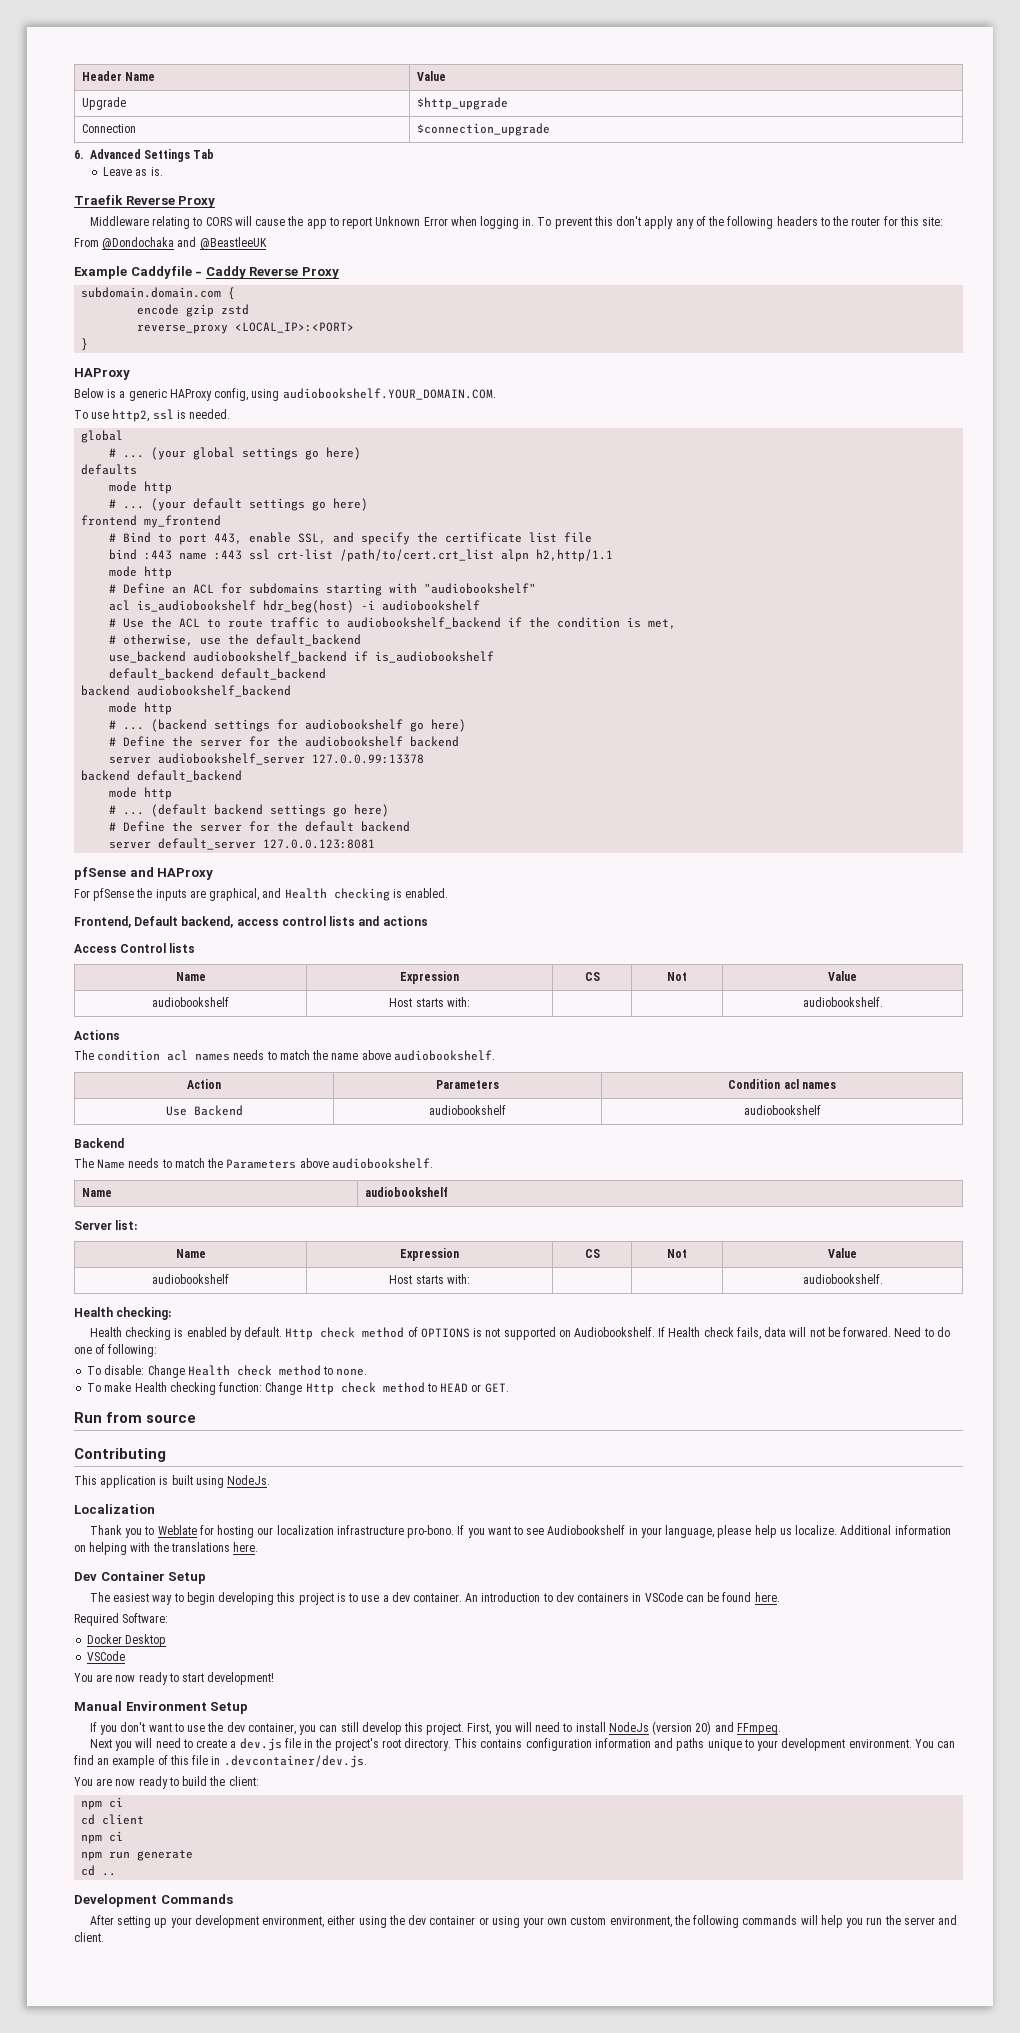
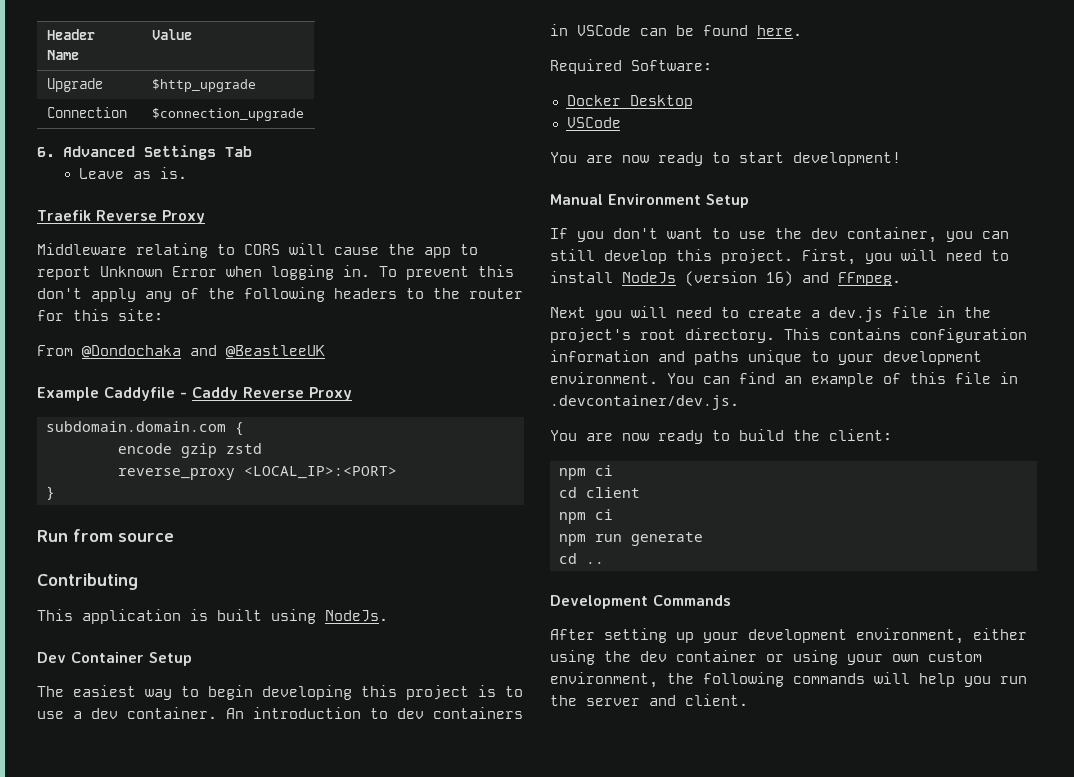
  }
- HAProxy
- Below is a generic HAProxy config, using audiobookshelf.YOUR_DOMAIN.COM.
- To use http2, ssl is needed.
- global
- # ... (your global settings go here)
- defaults
- mode http
- # ... (your default settings go here)
- frontend my_frontend
- # Bind to port 443, enable SSL, and specify the certificate list file
- bind :443 name :443 ssl crt-list /path/to/cert.crt_list alpn h2,http/1.1
- mode http
- # Define an ACL for subdomains starting with "audiobookshelf"
- acl is_audiobookshelf hdr_beg(host) -i audiobookshelf
- # Use the ACL to route traffic to audiobookshelf_backend if the condition is met,
- # otherwise, use the default_backend
- use_backend audiobookshelf_backend if is_audiobookshelf
- default_backend default_backend
- backend audiobookshelf_backend
- mode http
- # ... (backend settings for audiobookshelf go here)
- # Define the server for the audiobookshelf backend
- server audiobookshelf_server 127.0.0.99:13378
- backend default_backend
- mode http
- # ... (default backend settings go here)
- # Define the server for the default backend
- server default_server 127.0.0.123:8081
- pfSense and HAProxy
- For pfSense the inputs are graphical, and Health checking is enabled.
- Frontend, Default backend, access control lists and actions
- Access Control lists
- Name | Expression | CS | Not | Value
- audiobookshelf | Host starts with: | | | audiobookshelf.
- Actions
- The condition acl names needs to match the name above audiobookshelf.
- Action | Parameters | Condition acl names
- Use Backend | audiobookshelf | audiobookshelf
- Backend
- The Name needs to match the Parameters above audiobookshelf.
- Name | audiobookshelf
- Server list:
- Name | Expression | CS | Not | Value
- audiobookshelf | Host starts with: | | | audiobookshelf.
- Health checking:
- Health checking is enabled by default. Http check method of OPTIONS is not supported on Audiobookshelf. If Health check fails, data will not be forwared. Need to do one of following:
- To disable: Change Health check method to none.
- To make Health checking function: Change Http check method to HEAD or GET.
- Localization
- Thank you to Weblate for hosting our localization infrastructure pro-bono. If you want to see Audiobookshelf in your language, please help us localize. Additional information on helping with the translations here.
- First, you will need to install NodeJs (version 20) and FFmpeg.
+ First, you will need to install NodeJs (version 16) and FFmpeg.

